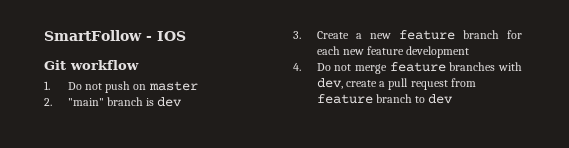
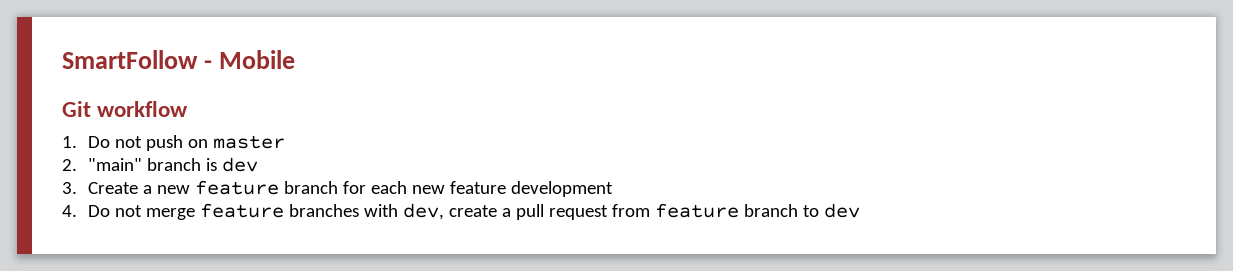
- SmartFollow - IOS
+ SmartFollow - Mobile

